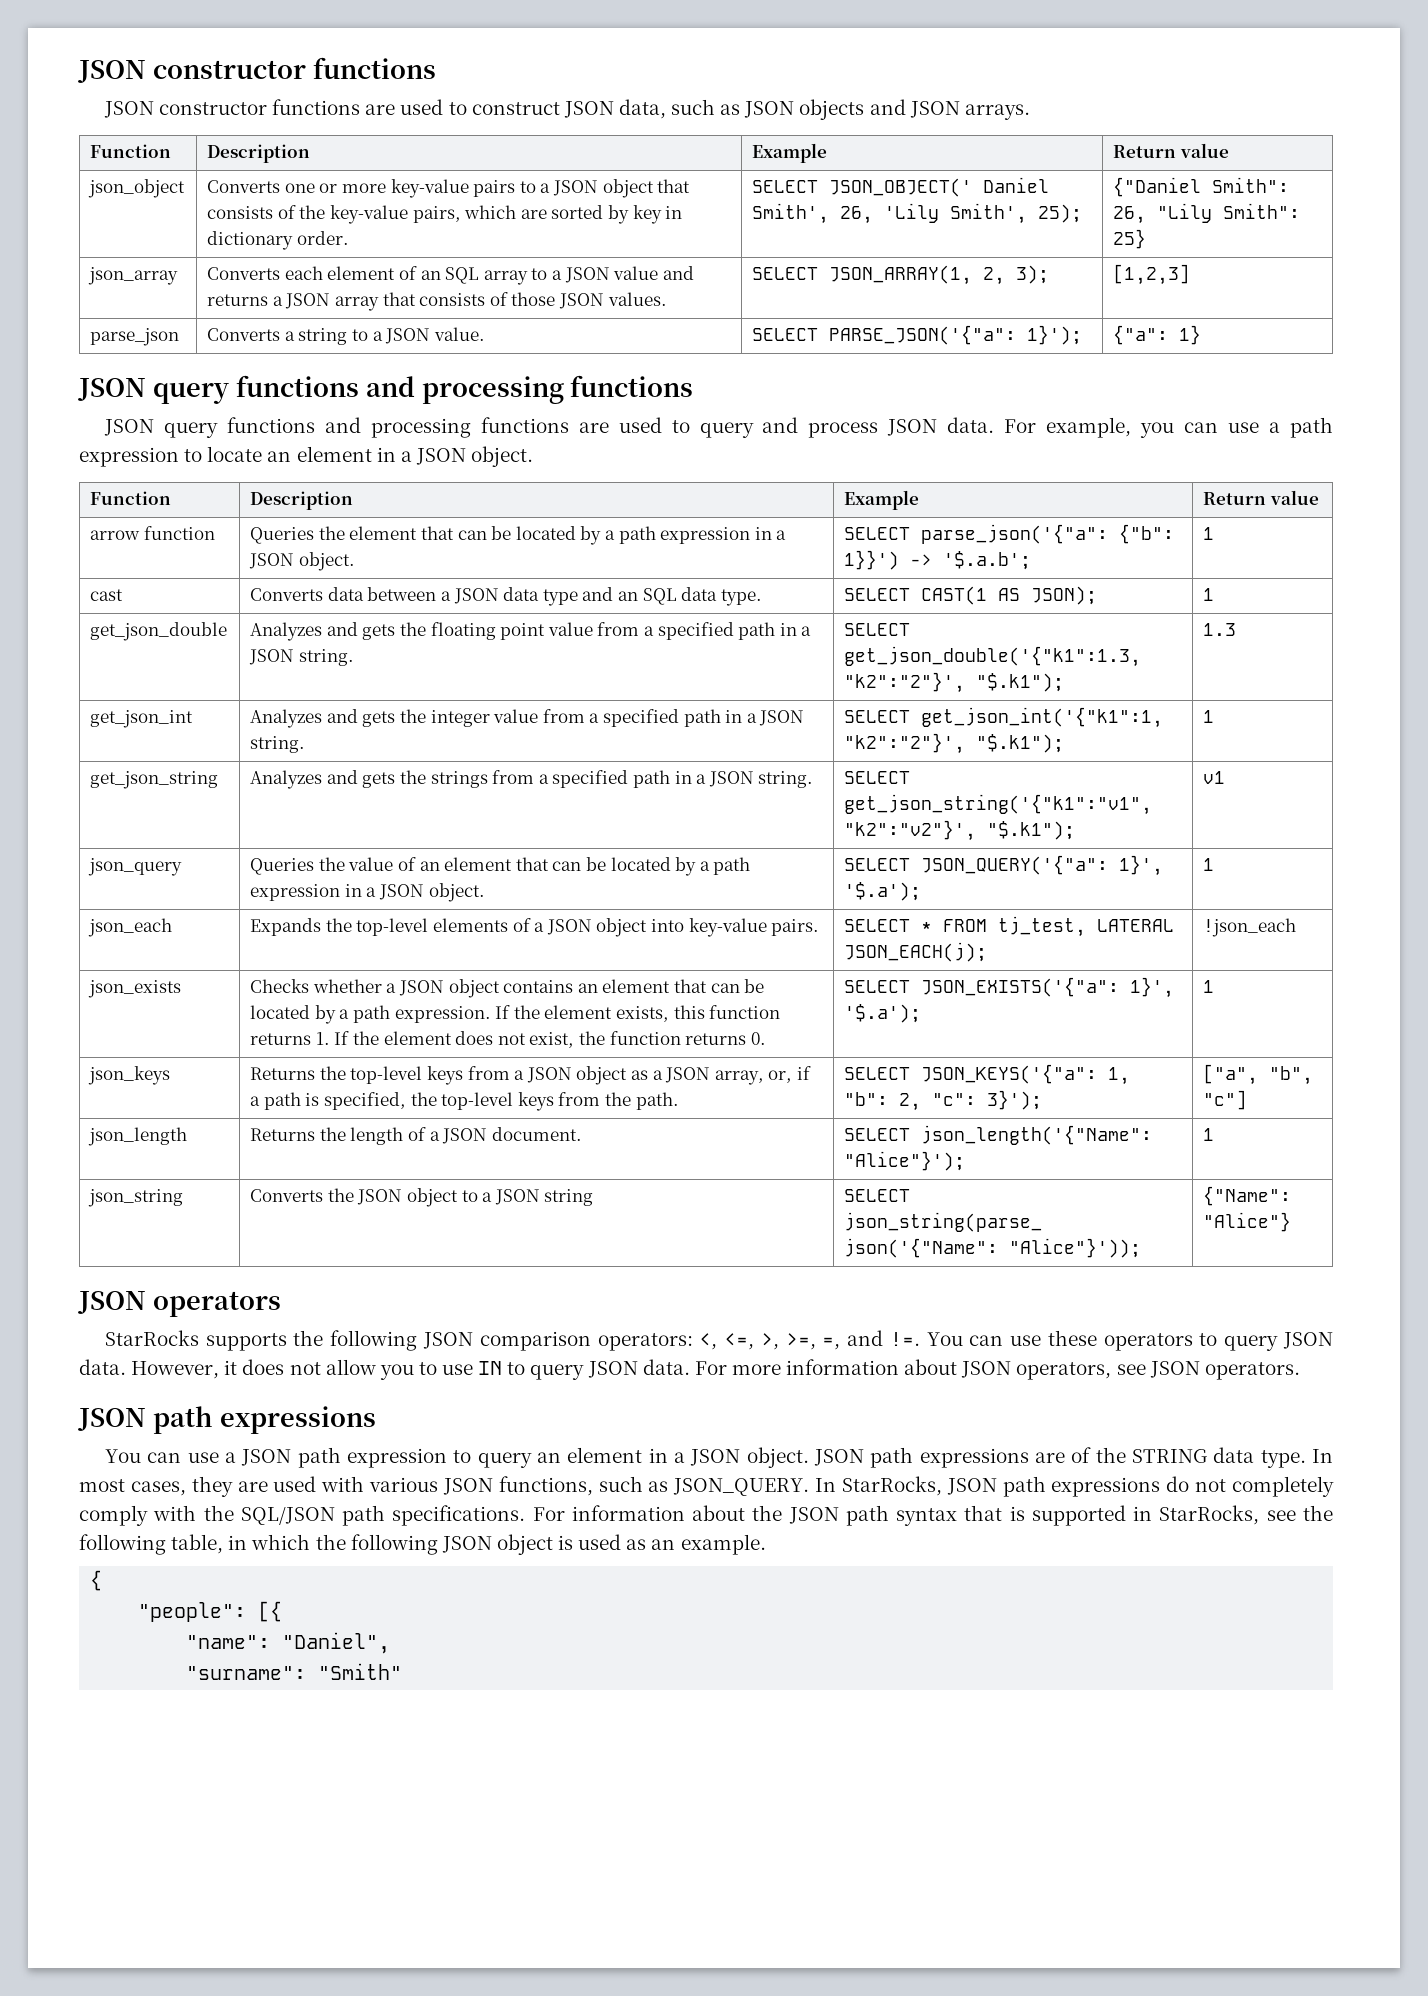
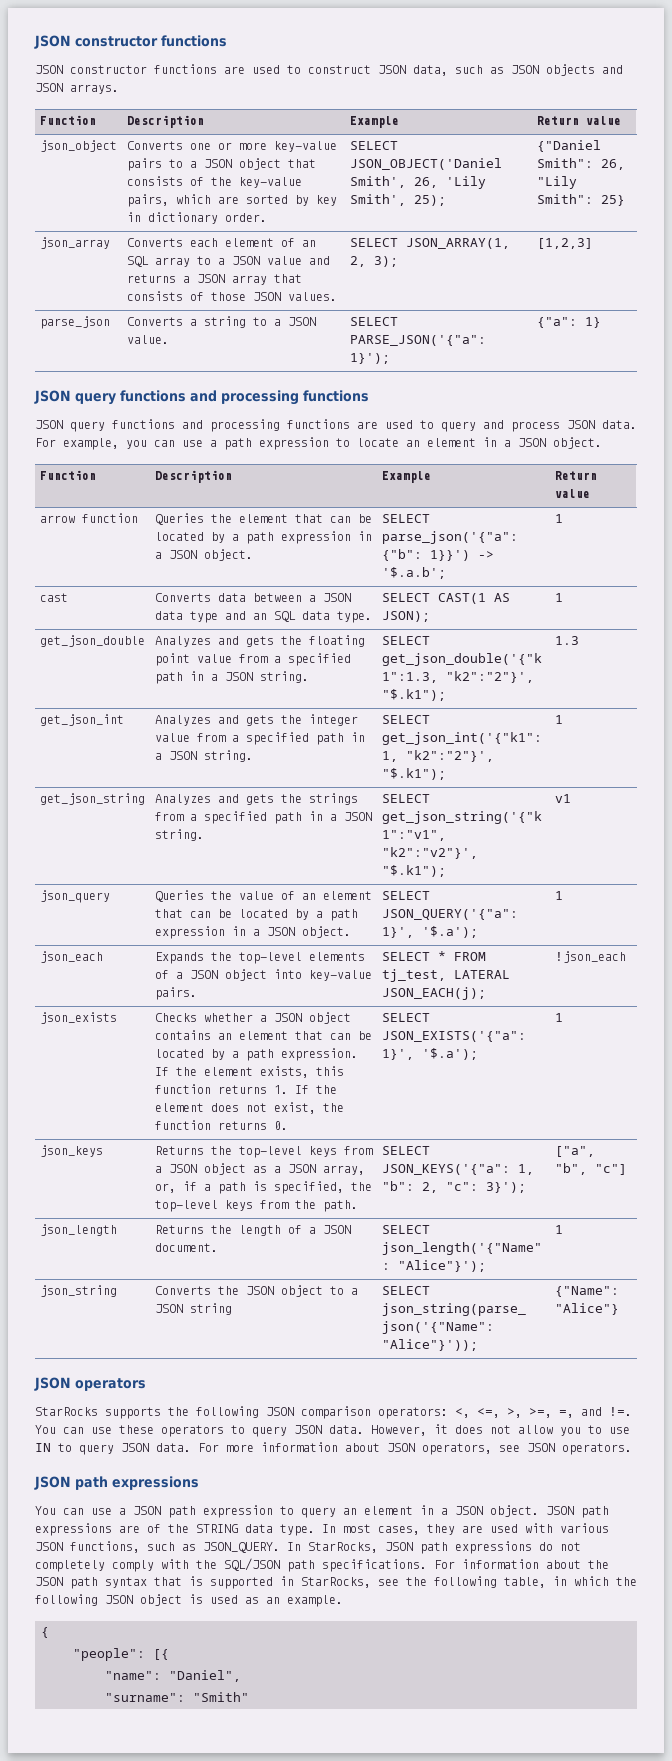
- json_object | Converts one or more key-value pairs to a JSON object that consists of the key-value pairs, which are sorted by key in dictionary order. | SELECT JSON_OBJECT(' Daniel Smith', 26, 'Lily Smith', 25); | {"Daniel Smith": 26, "Lily Smith": 25}
+ json_object | Converts one or more key-value pairs to a JSON object that consists of the key-value pairs, which are sorted by key in dictionary order. | SELECT JSON_OBJECT('Daniel Smith', 26, 'Lily Smith', 25); | {"Daniel Smith": 26, "Lily Smith": 25}

